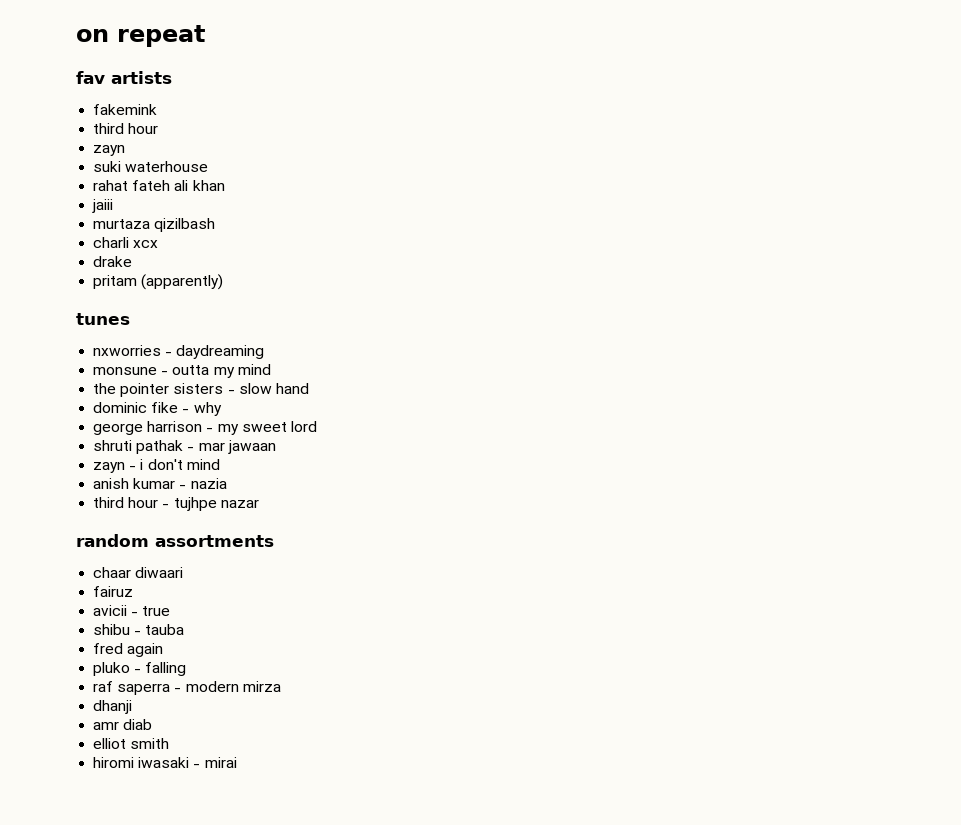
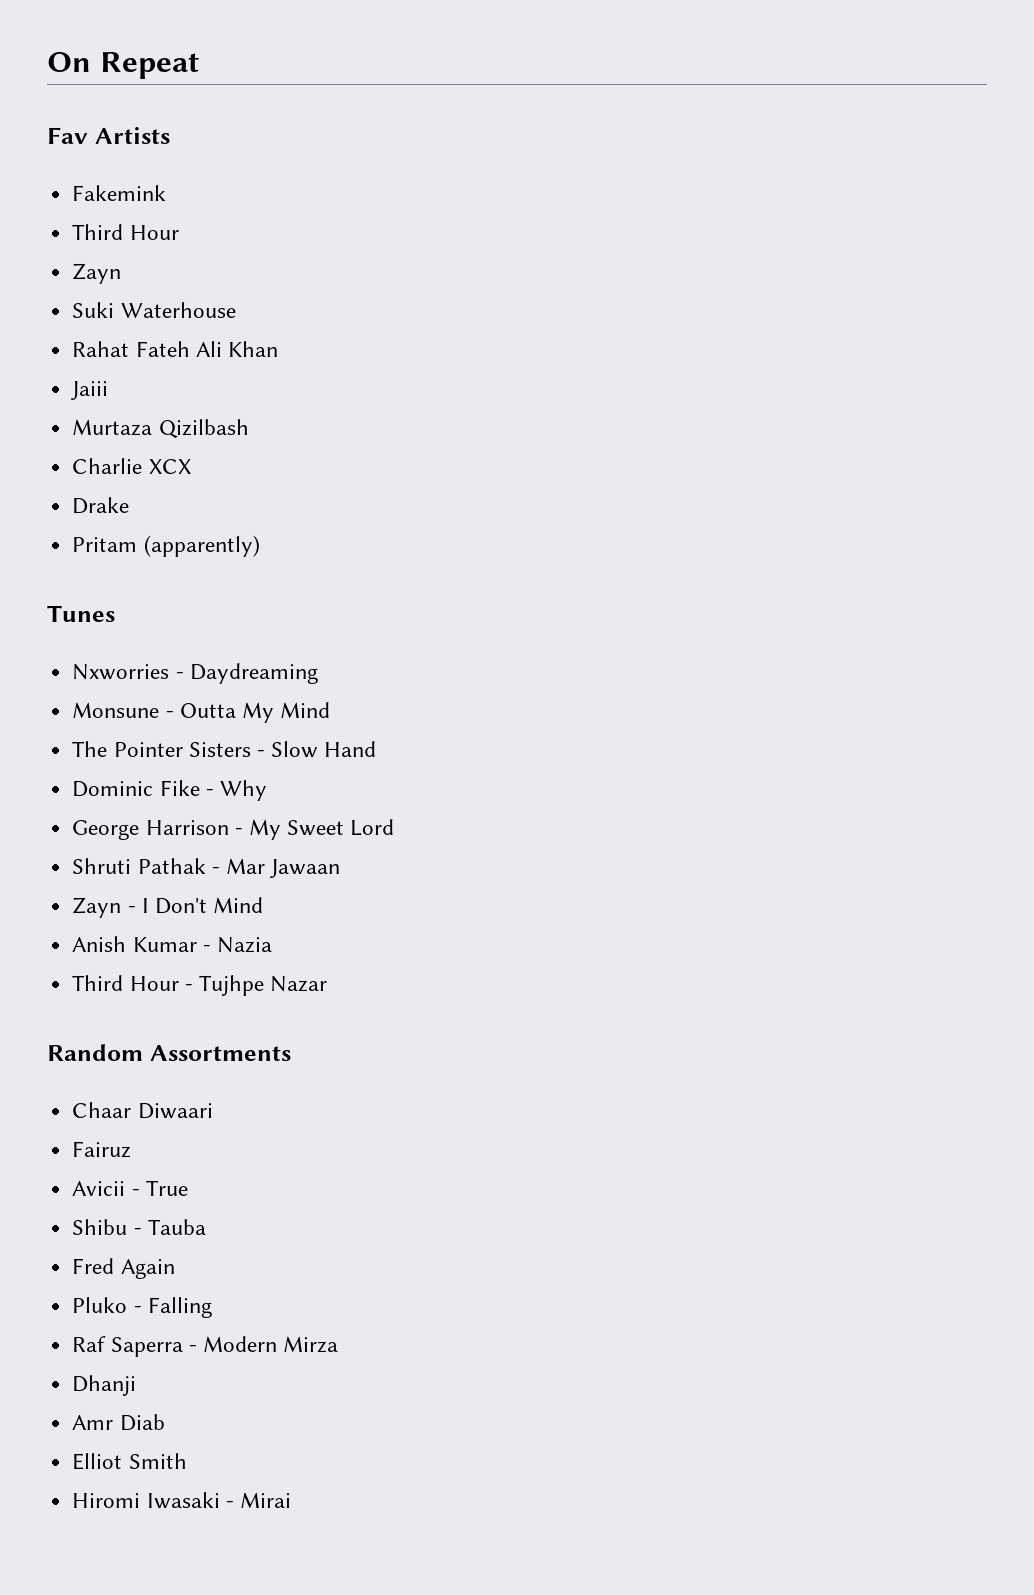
- on repeat
- fav artists
- fakemink
- third hour
- zayn
- suki waterhouse
- rahat fateh ali khan
- jaiii
- murtaza qizilbash
- charli xcx
- drake
- pritam (apparently)
- tunes
- nxworries - daydreaming
- monsune - outta my mind
- the pointer sisters - slow hand
- dominic fike - why
- george harrison - my sweet lord
- shruti pathak - mar jawaan
- zayn - i don't mind
- anish kumar - nazia
- third hour - tujhpe nazar
- random assortments
- chaar diwaari
- fairuz
- avicii - true
- shibu - tauba
- fred again
- pluko - falling
- raf saperra - modern mirza
- dhanji
- amr diab
- elliot smith
- hiromi iwasaki - mirai
+ On Repeat
+ Fav Artists
+ Fakemink
+ Third Hour
+ Zayn
+ Suki Waterhouse
+ Rahat Fateh Ali Khan
+ Jaiii
+ Murtaza Qizilbash
+ Charlie XCX
+ Drake
+ Pritam (apparently)
+ Tunes
+ Nxworries - Daydreaming
+ Monsune - Outta My Mind
+ The Pointer Sisters - Slow Hand
+ Dominic Fike - Why
+ George Harrison - My Sweet Lord
+ Shruti Pathak - Mar Jawaan
+ Zayn - I Don't Mind
+ Anish Kumar - Nazia
+ Third Hour - Tujhpe Nazar
+ Random Assortments
+ Chaar Diwaari
+ Fairuz
+ Avicii - True
+ Shibu - Tauba
+ Fred Again
+ Pluko - Falling
+ Raf Saperra - Modern Mirza
+ Dhanji
+ Amr Diab
+ Elliot Smith
+ Hiromi Iwasaki - Mirai

